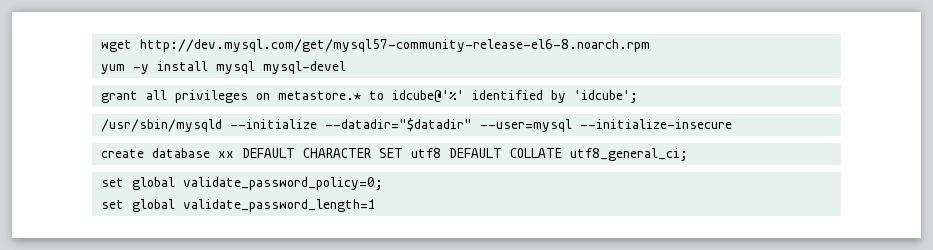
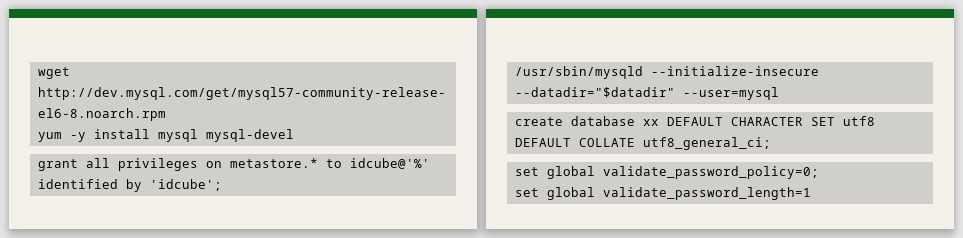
- /usr/sbin/mysqld --initialize --datadir="$datadir" --user=mysql --initialize-insecure
+ /usr/sbin/mysqld --initialize-insecure --datadir="$datadir" --user=mysql

